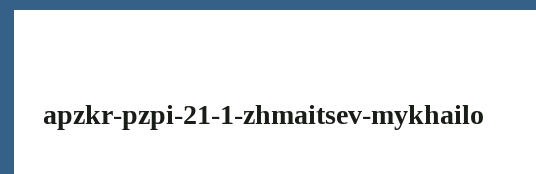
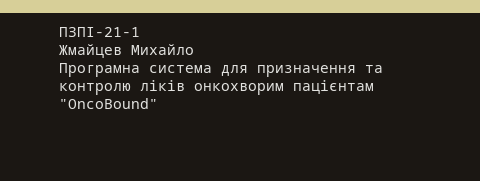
- apzkr-pzpi-21-1-zhmaitsev-mykhailo
+ ПЗПІ-21-1
+ Жмайцев Михайло
+ Програмна система для призначення та контролю ліків онкохворим пацієнтам "OncoBound"

